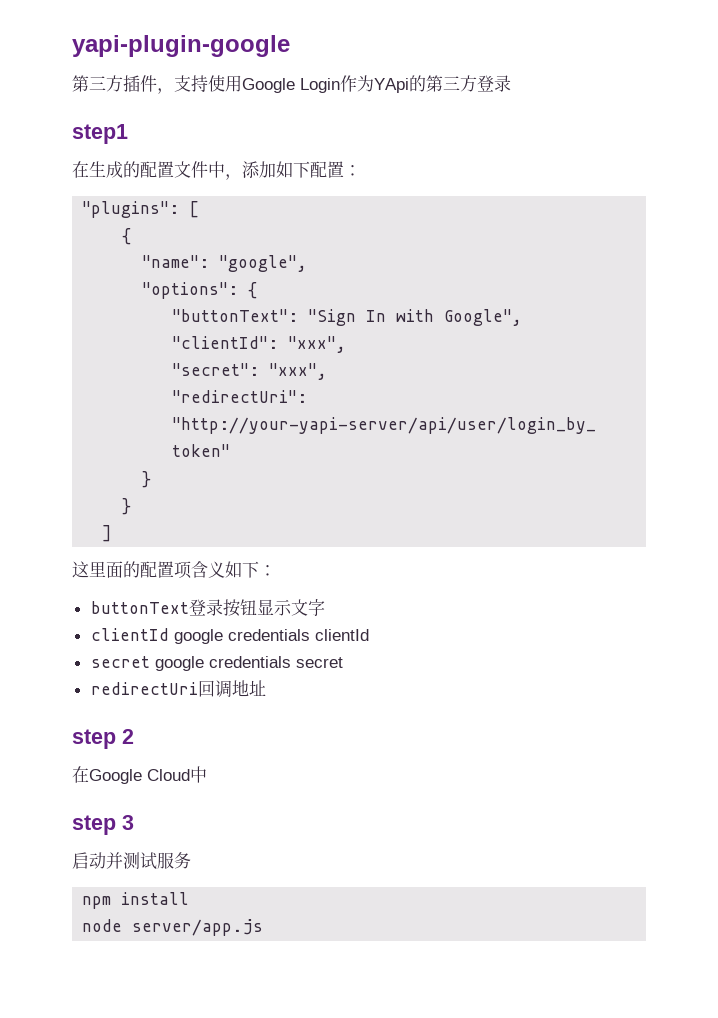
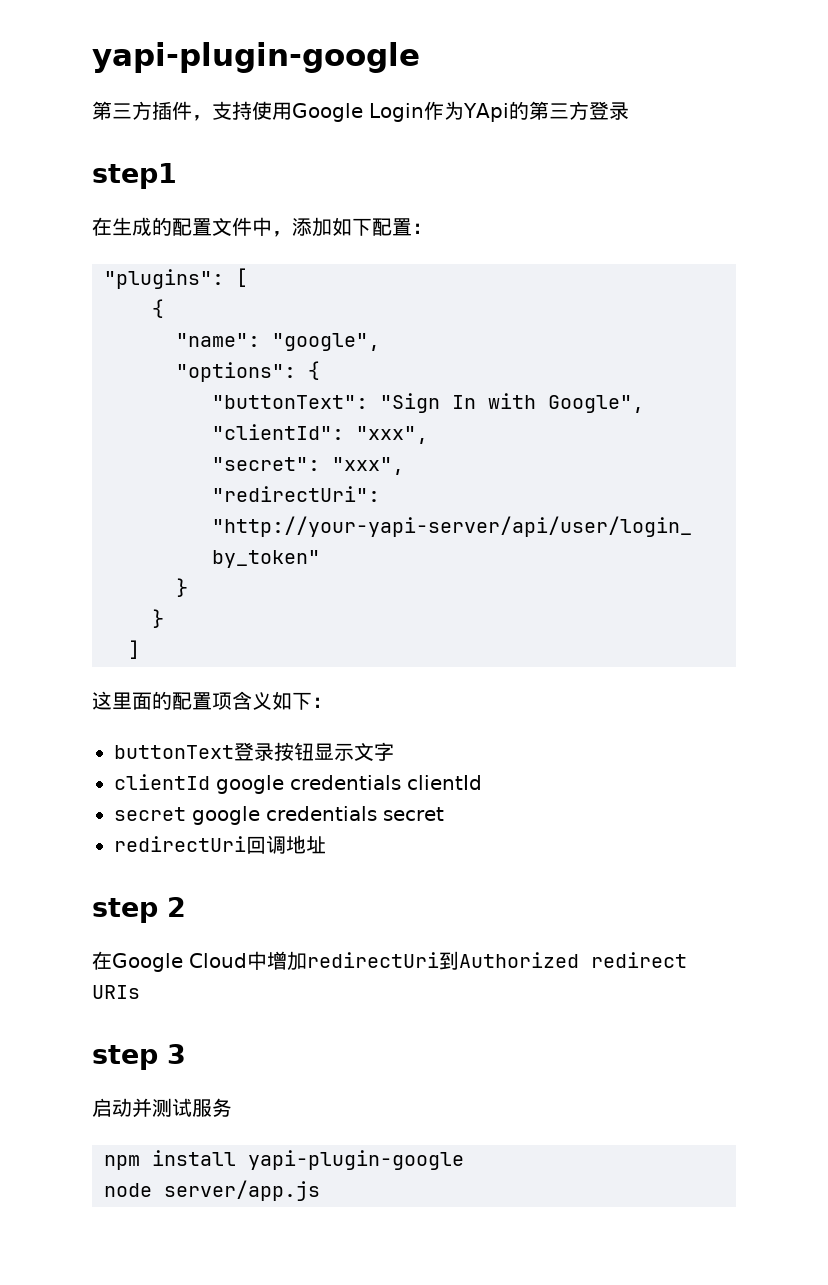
- 在Google Cloud中
+ 在Google Cloud中增加redirectUri到Authorized redirect URIs
- npm install
+ npm install yapi-plugin-google

